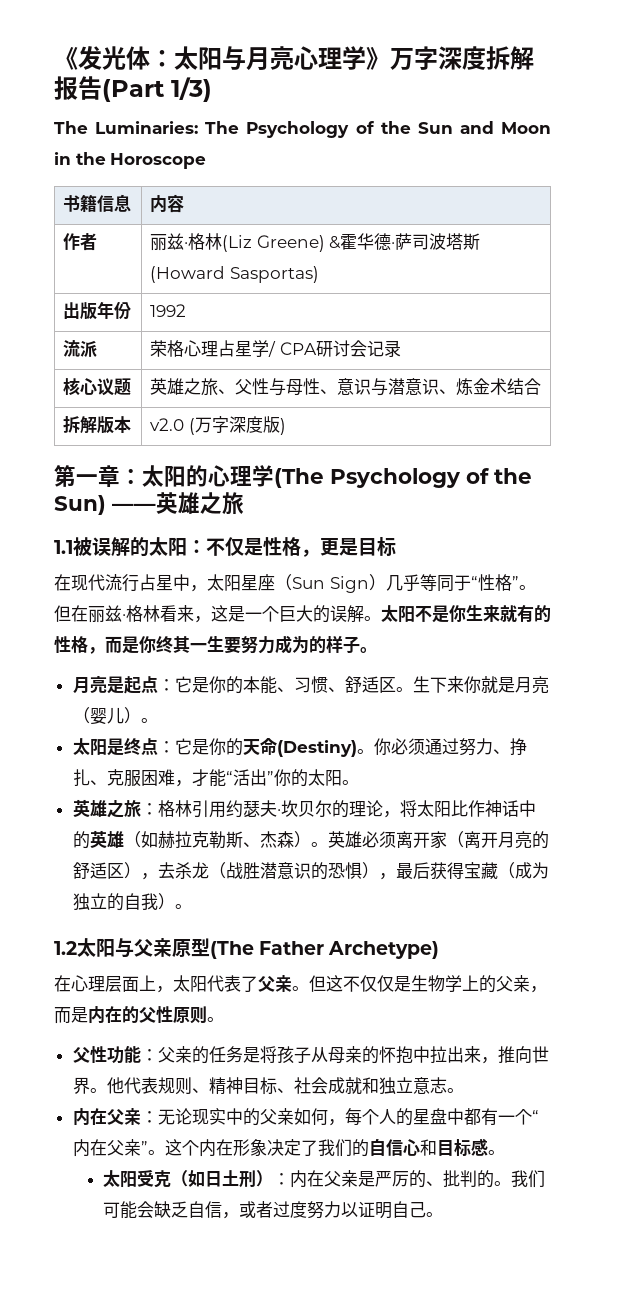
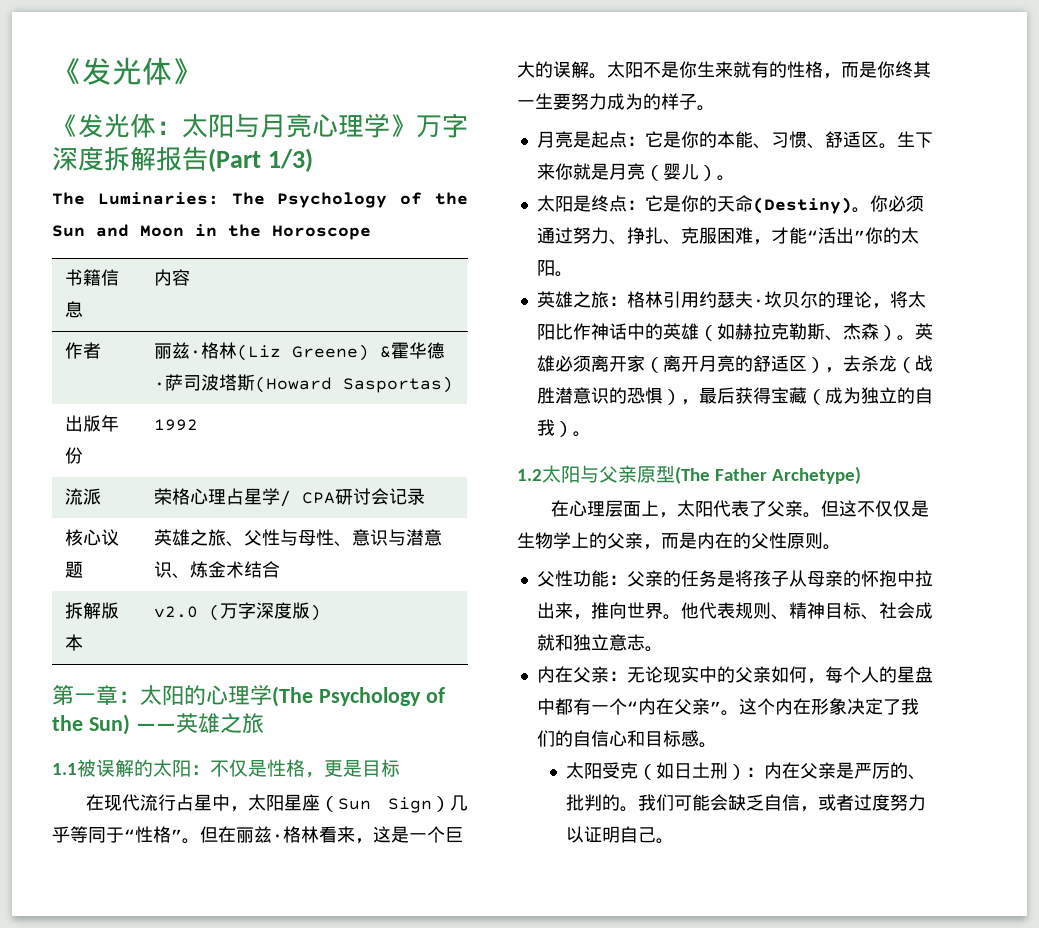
+ 《发光体》

